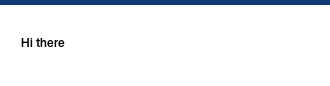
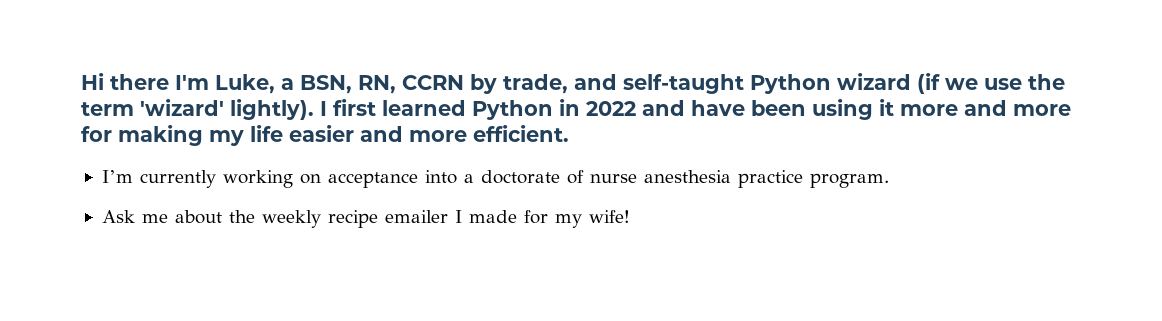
- Hi there
+ Hi there I'm Luke, a BSN, RN, CCRN by trade, and self-taught Python wizard (if we use the term 'wizard' lightly). I first learned Python in 2022 and have been using it more and more for making my life easier and more efficient.
+ I’m currently working on acceptance into a doctorate of nurse anesthesia practice program.
+ Ask me about the weekly recipe emailer I made for my wife!

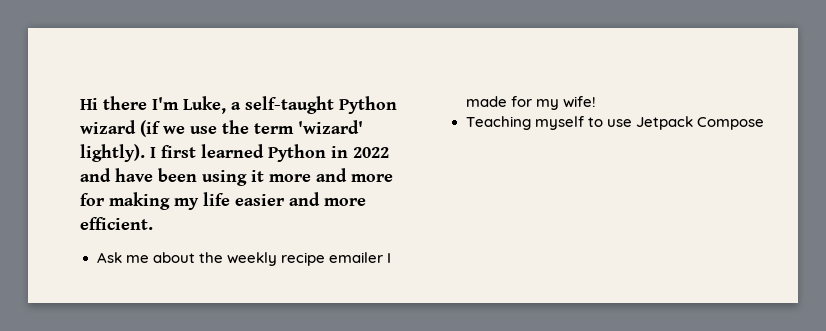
- Hi there I'm Luke, a BSN, RN, CCRN by trade, and self-taught Python wizard (if we use the term 'wizard' lightly).
+ Hi there I'm Luke, a self-taught Python wizard (if we use the term 'wizard' lightly).
- I’m currently working on acceptance into a doctorate of nurse anesthesia practice program.
+ Teaching myself to use Jetpack Compose

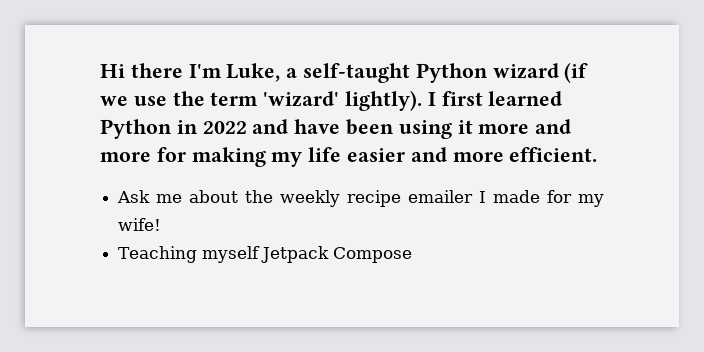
- Teaching myself to use Jetpack Compose
+ Teaching myself Jetpack Compose

